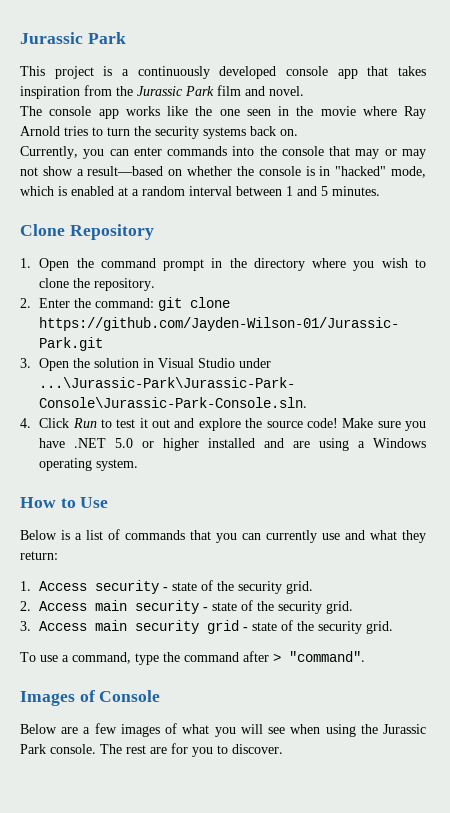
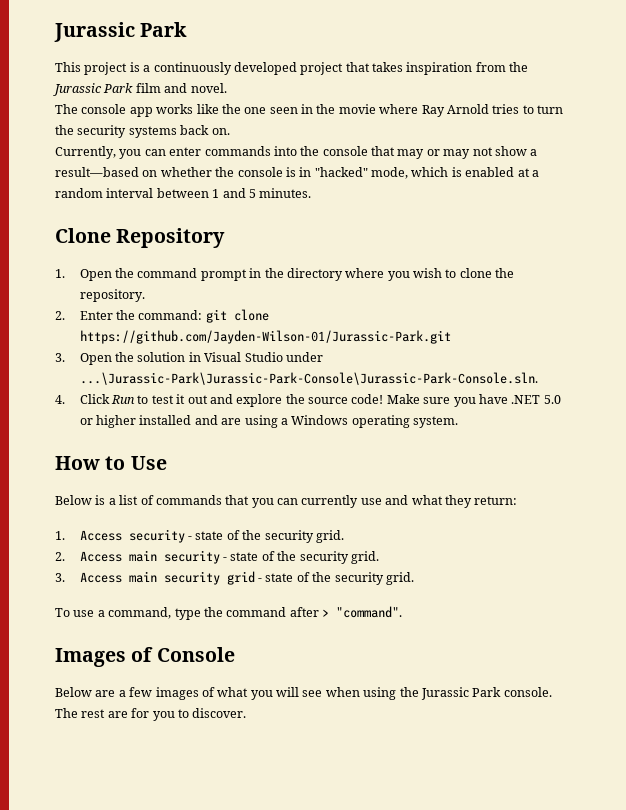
- This project is a continuously developed console app that takes inspiration from the Jurassic Park film and novel.
+ This project is a continuously developed project that takes inspiration from the Jurassic Park film and novel.

